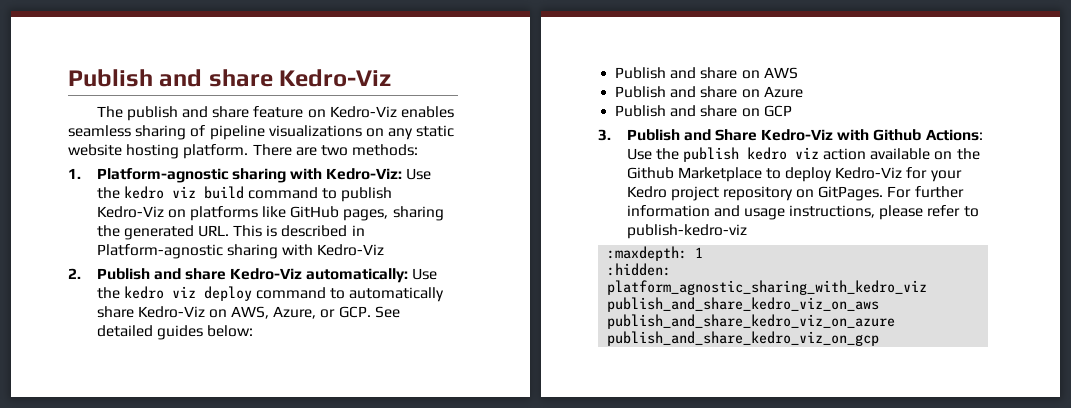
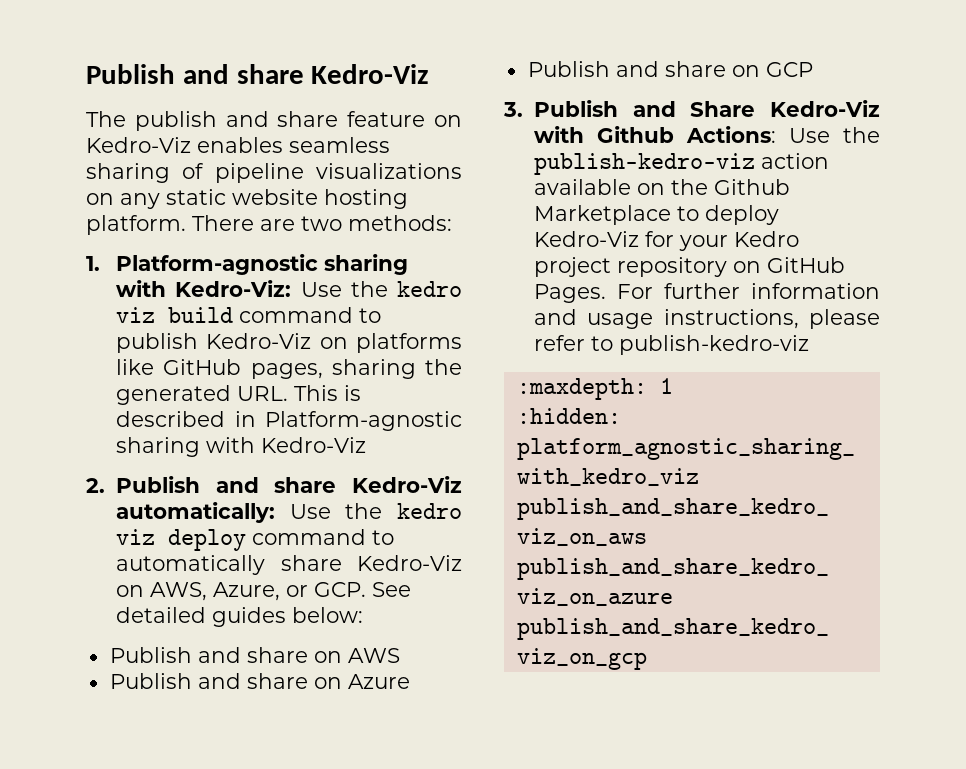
- 3. Publish and Share Kedro-Viz with Github Actions: Use the publish kedro viz action available on the Github Marketplace to deploy Kedro-Viz for your Kedro project repository on GitPages.
+ 3. Publish and Share Kedro-Viz with Github Actions: Use the publish-kedro-viz action available on the Github Marketplace to deploy Kedro-Viz for your Kedro project repository on GitHub Pages.

